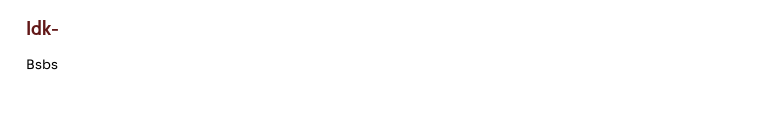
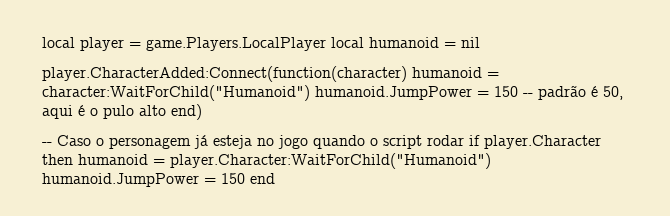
- Idk-
- Bsbs
+ local player = game.Players.LocalPlayer local humanoid = nil
+ player.CharacterAdded:Connect(function(character) humanoid = character:WaitForChild("Humanoid") humanoid.JumpPower = 150 -- padrão é 50, aqui é o pulo alto end)
+ -- Caso o personagem já esteja no jogo quando o script rodar if player.Character then humanoid = player.Character:WaitForChild("Humanoid") humanoid.JumpPower = 150 end

